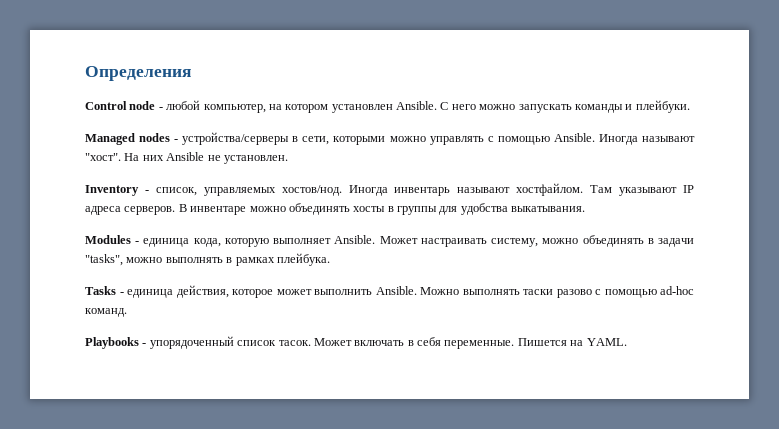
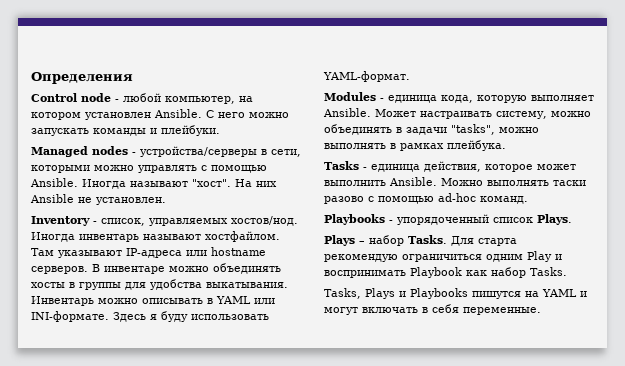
- Там указывают IP адреса cерверов.
+ Там указывают IP-адреса или hostname cерверов.
+ Инвентарь можно описывать в YAML или INI-формате. Здесь я буду использовать YAML-формат.
- Playbooks - упорядоченный список тасок. Может включать в себя переменные. Пишется на YAML.
+ Playbooks - упорядоченный список Plays.
+ Plays – набор Tasks. Для старта рекомендую ограничиться одним Play и воспринимать Playbook как набор Tasks.
+ Tasks, Plays и Playbooks пишутся на YAML и могут включать в себя переменные.

